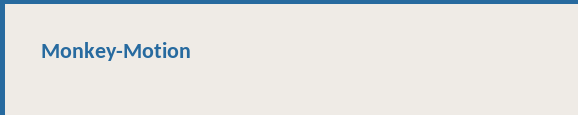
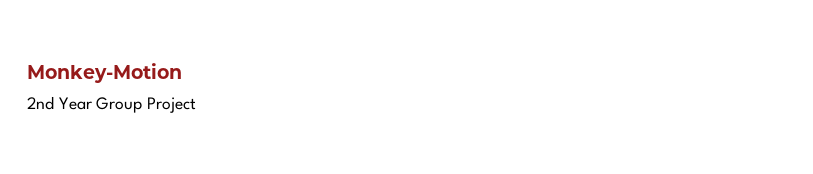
+ 2nd Year Group Project

